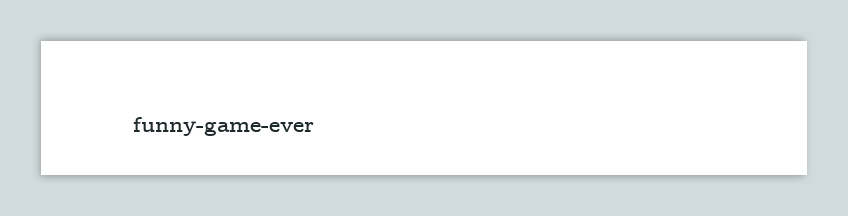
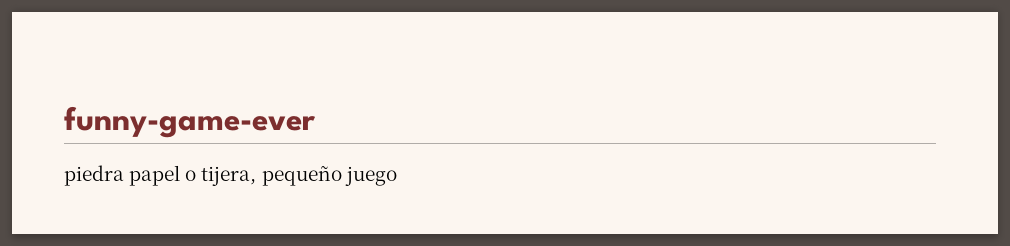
+ piedra papel o tijera, pequeño juego

